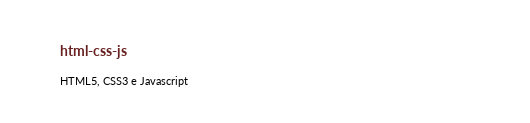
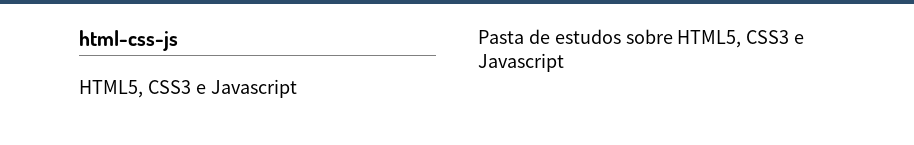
+ Pasta de estudos sobre HTML5, CSS3 e Javascript

